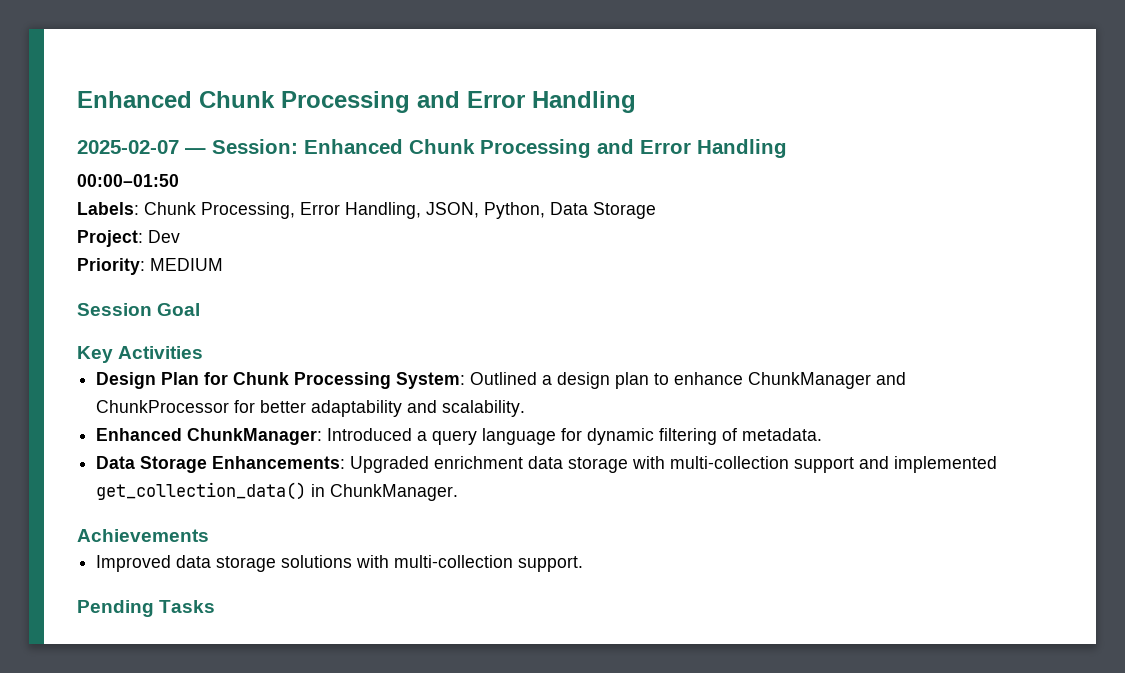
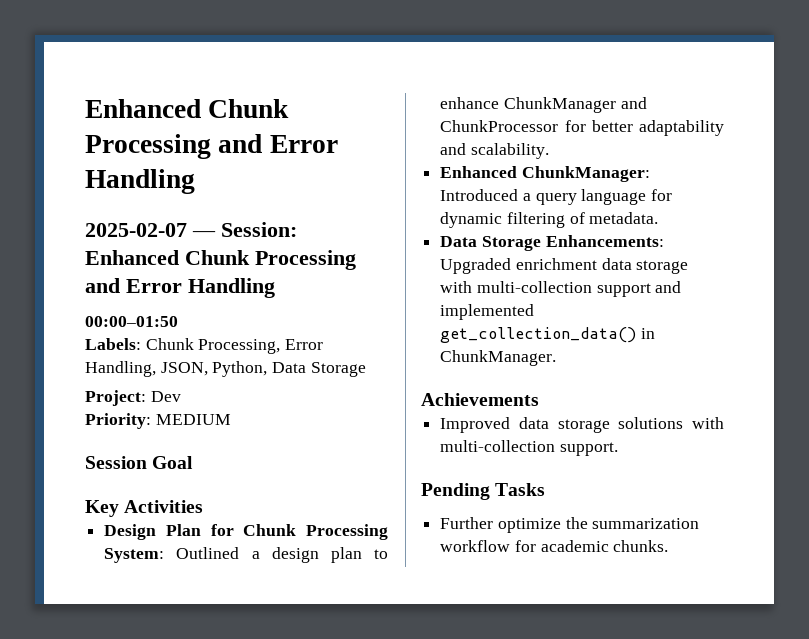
+ Further optimize the summarization workflow for academic chunks.

